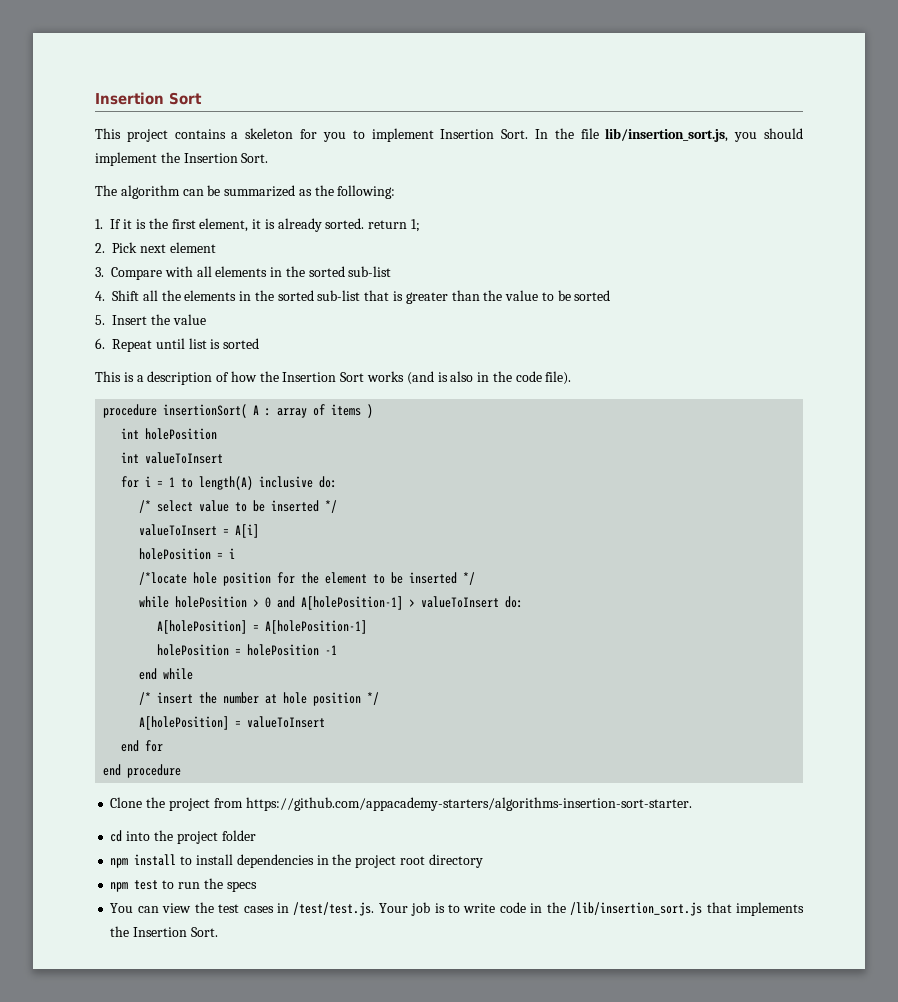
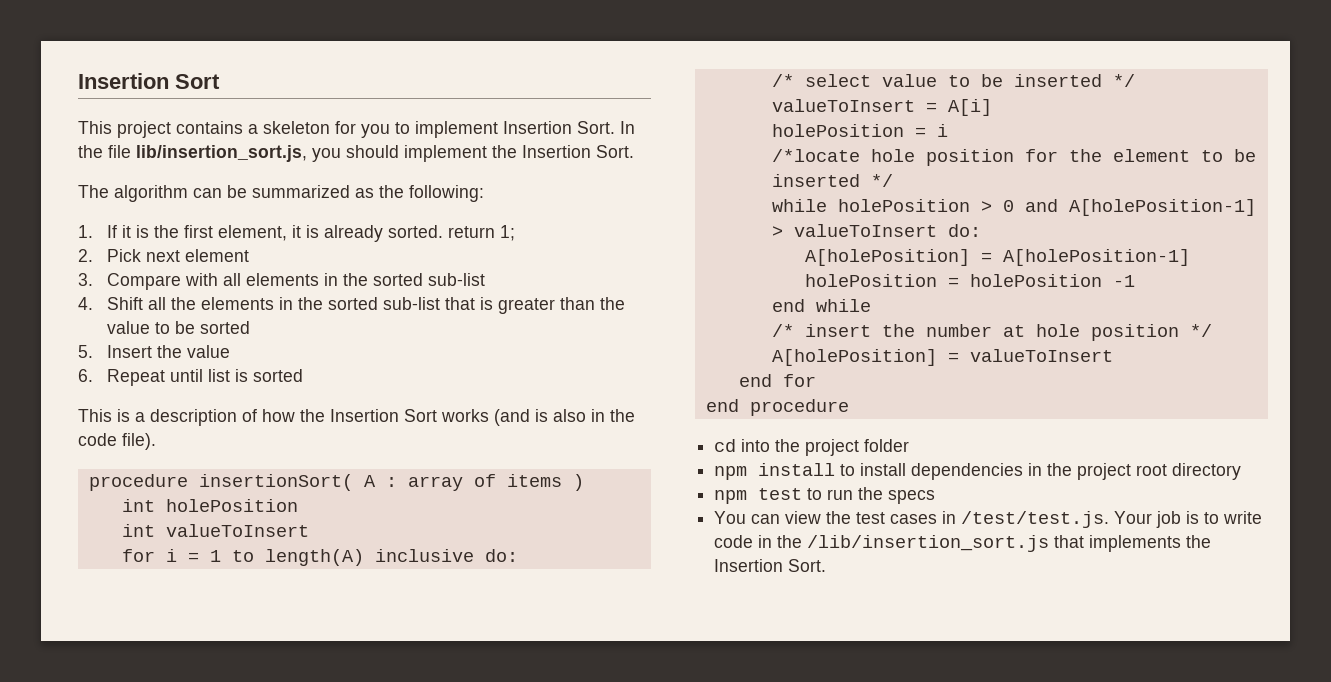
- Clone the project from https://github.com/appacademy-starters/algorithms-insertion-sort-starter.

